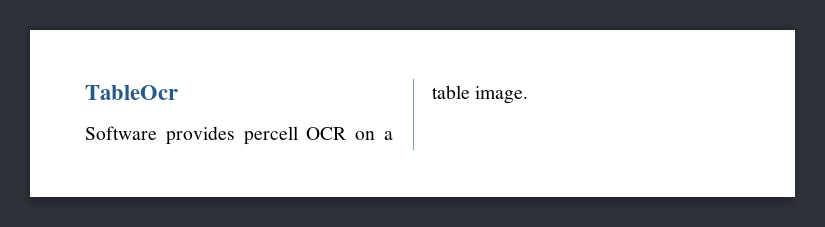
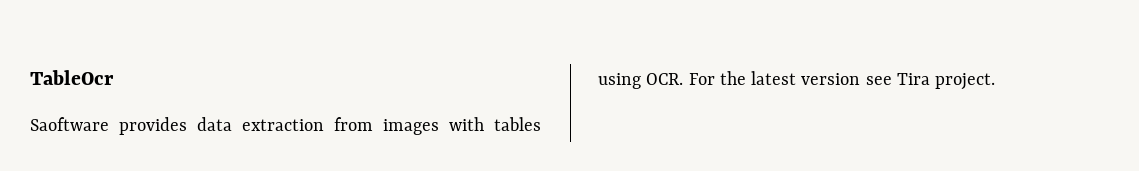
- Software provides percell OCR on a table image.
+ Saoftware provides data extraction from images with tables using OCR. For the latest version see Tira project.

